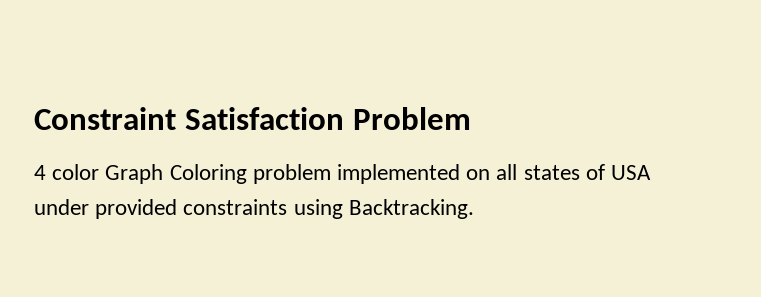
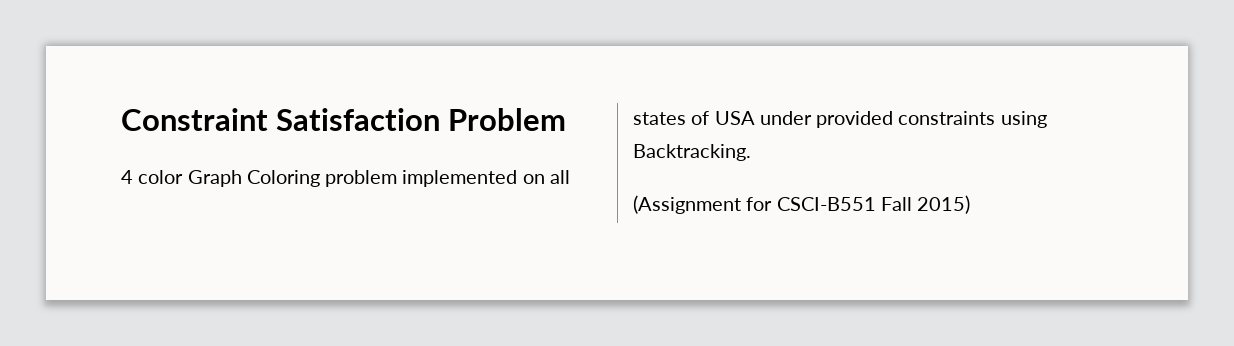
+ (Assignment for CSCI-B551 Fall 2015)

